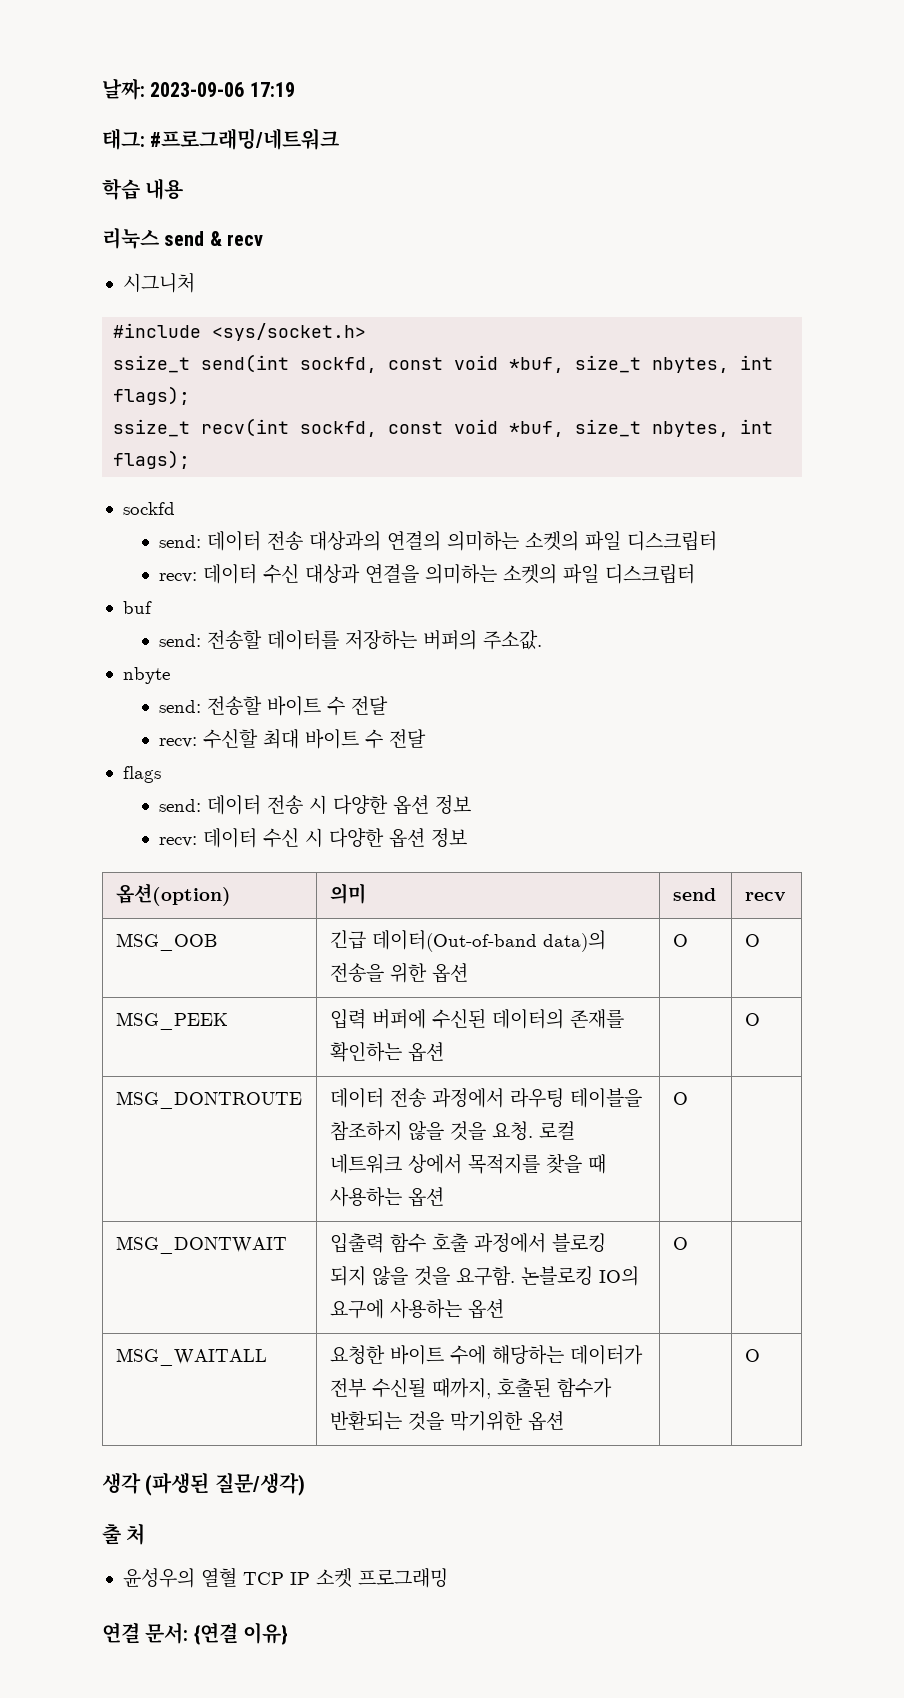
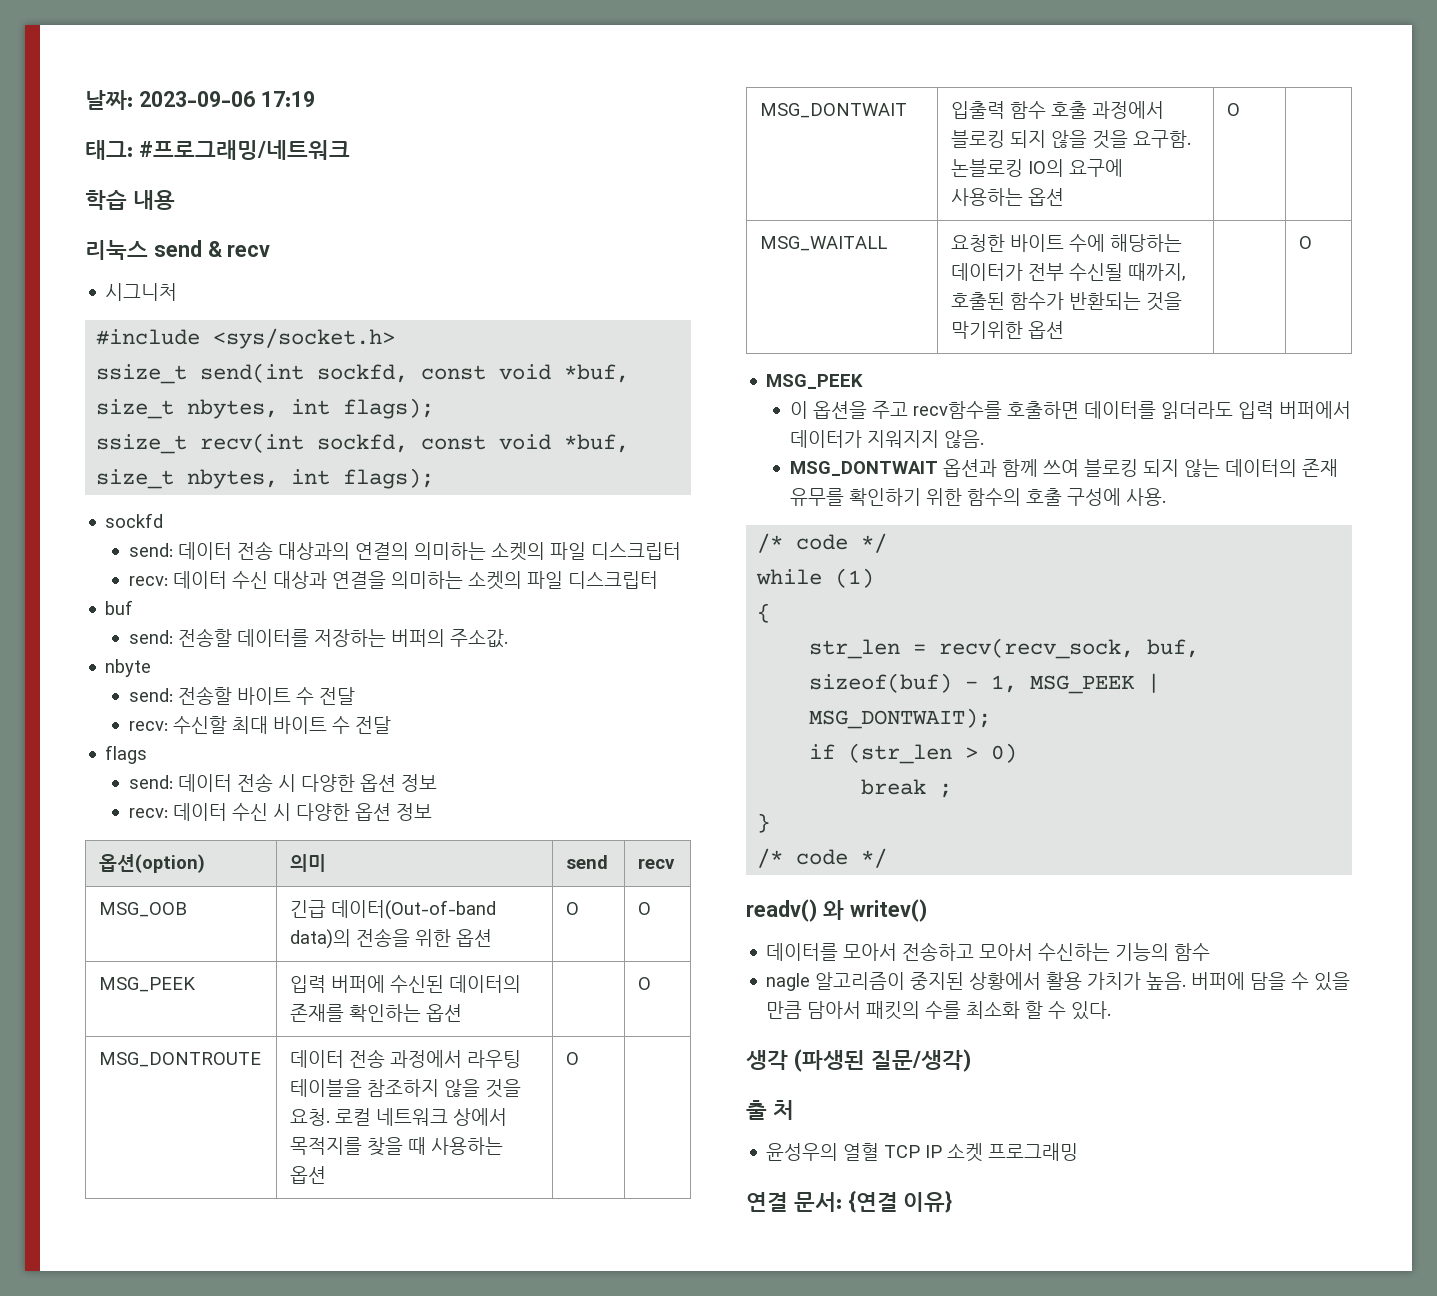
  MSG_WAITALL | 요청한 바이트 수에 해당하는 데이터가 전부 수신될 때까지, 호출된 함수가 반환되는 것을 막기위한 옵션 | | O
+ MSG_PEEK
+ 이 옵션을 주고 recv함수를 호출하면 데이터를 읽더라도 입력 버퍼에서 데이터가 지워지지 않음.
+ MSG_DONTWAIT 옵션과 함께 쓰여 블로킹 되지 않는 데이터의 존재 유무를 확인하기 위한 함수의 호출 구성에 사용.
+ /* code */
+ while (1)
+ {
+ str_len = recv(recv_sock, buf, sizeof(buf) - 1, MSG_PEEK | MSG_DONTWAIT);
+ if (str_len > 0)
+ break ;
+ }
+ /* code */
+ readv() 와 writev()
+ 데이터를 모아서 전송하고 모아서 수신하는 기능의 함수
+ nagle 알고리즘이 중지된 상황에서 활용 가치가 높음. 버퍼에 담을 수 있을 만큼 담아서 패킷의 수를 최소화 할 수 있다.

